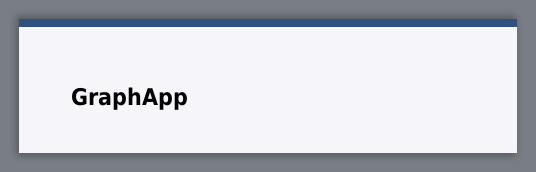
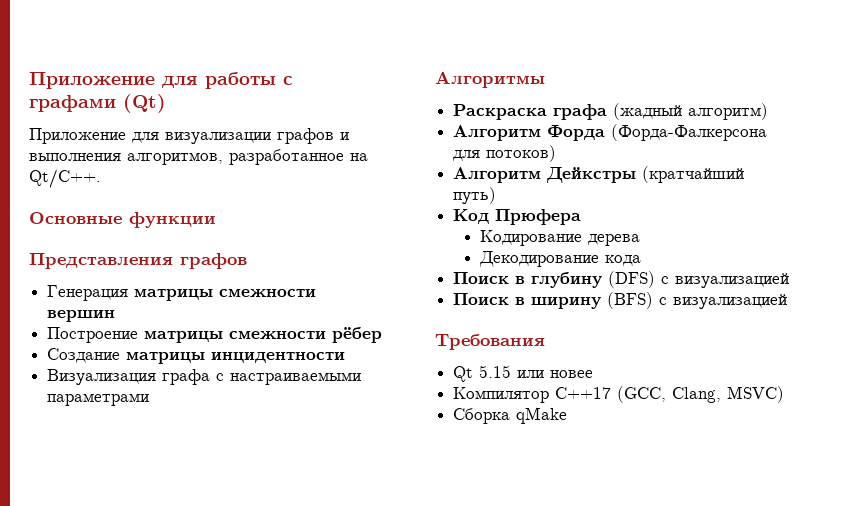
- GraphApp
+ Приложение для работы с графами (Qt)
+ Приложение для визуализации графов и выполнения алгоритмов, разработанное на Qt/C++.
+ Основные функции
+ Представления графов
+ Генерация матрицы смежности вершин
+ Построение матрицы смежности рёбер
+ Создание матрицы инцидентности
+ Визуализация графа с настраиваемыми параметрами
+ Алгоритмы
+ Раскраска графа (жадный алгоритм)
+ Алгоритм Форда (Форда-Фалкерсона для потоков)
+ Алгоритм Дейкстры (кратчайший путь)
+ Код Прюфера
+ Кодирование дерева
+ Декодирование кода
+ Поиск в глубину (DFS) с визуализацией
+ Поиск в ширину (BFS) с визуализацией
+ Требования
+ Qt 5.15 или новее
+ Компилятор C++17 (GCC, Clang, MSVC)
+ Сборка qMake

